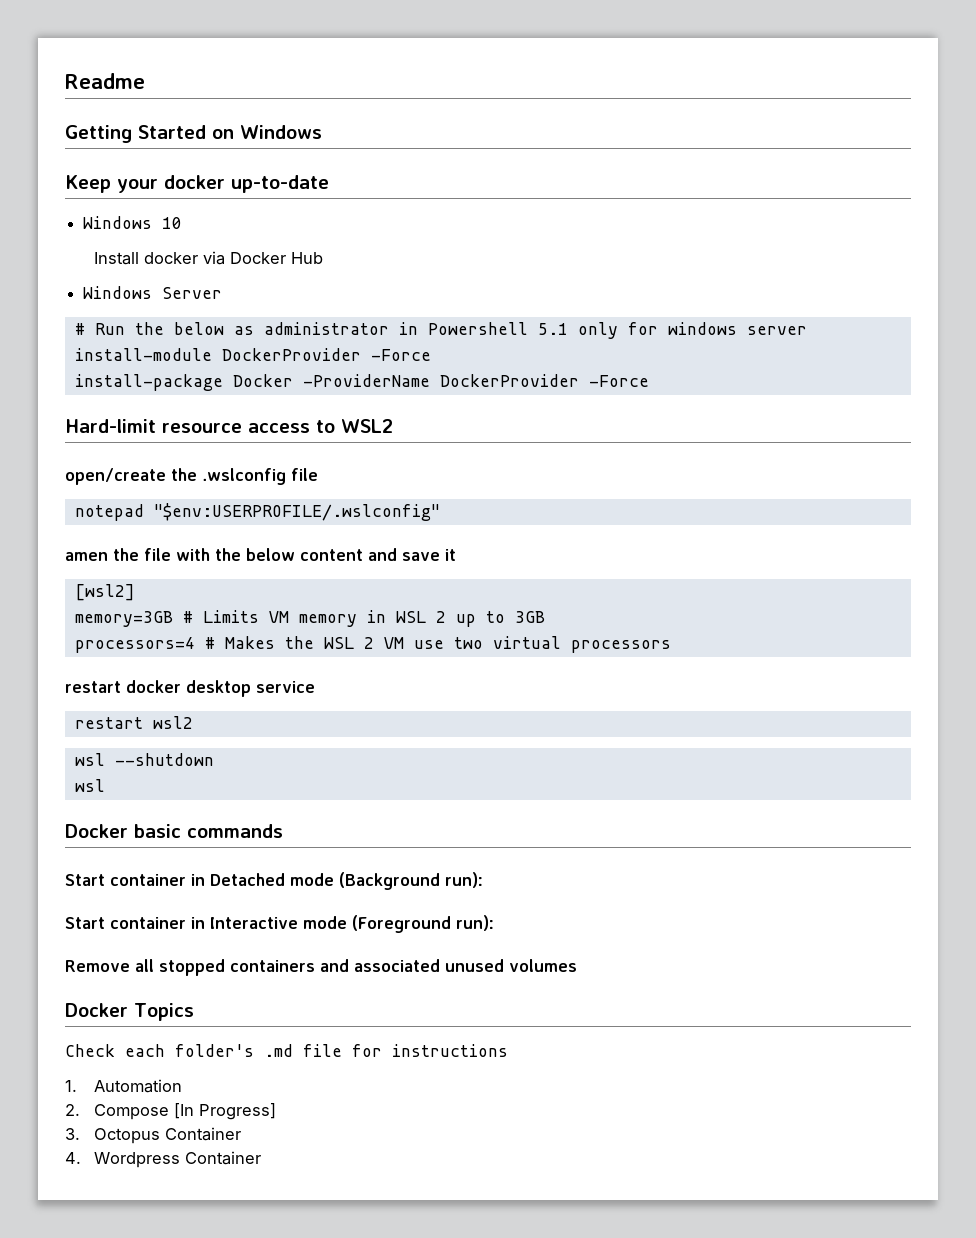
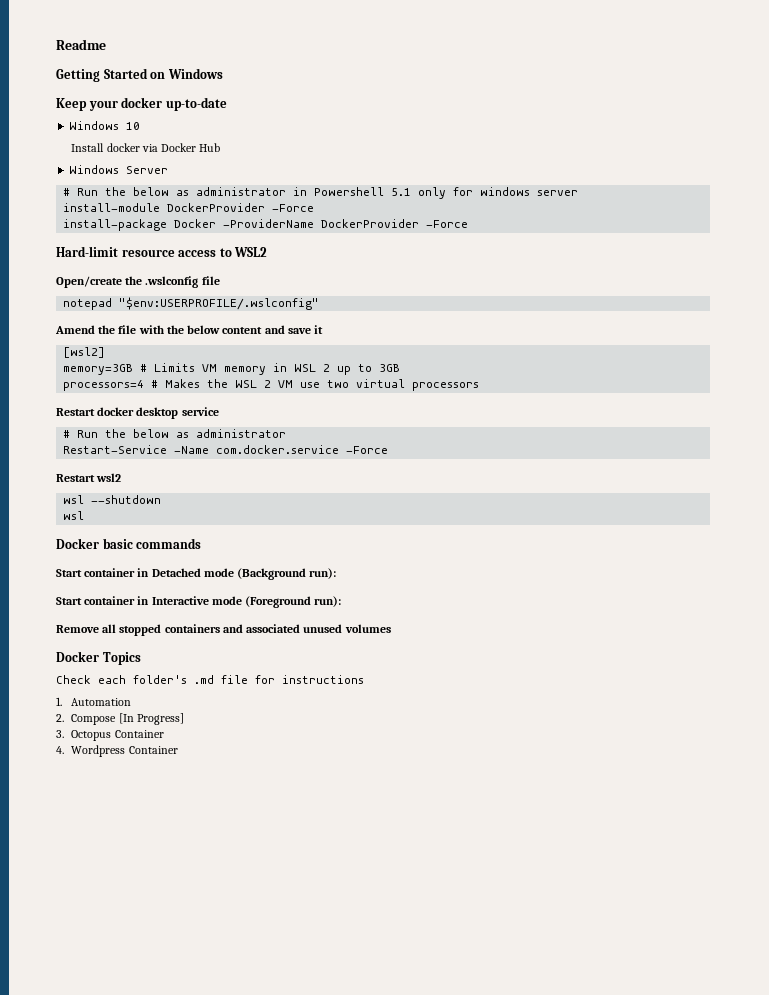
- open/create the .wslconfig file
+ Open/create the .wslconfig file
- amen the file with the below content and save it
+ Amend the file with the below content and save it
- restart docker desktop service
- restart wsl2
+ Restart docker desktop service
+ # Run the below as administrator
+ Restart-Service -Name com.docker.service -Force
+ Restart wsl2

